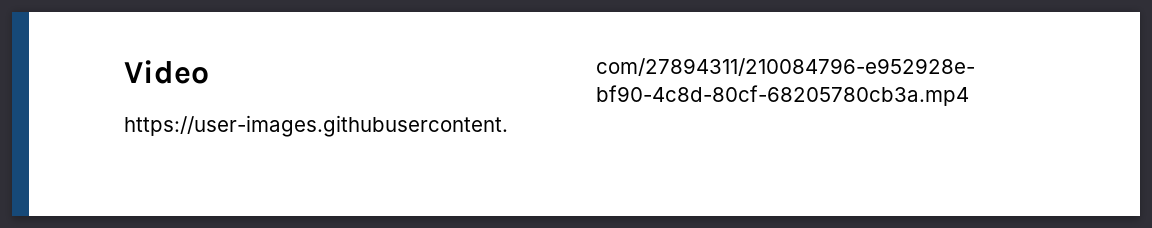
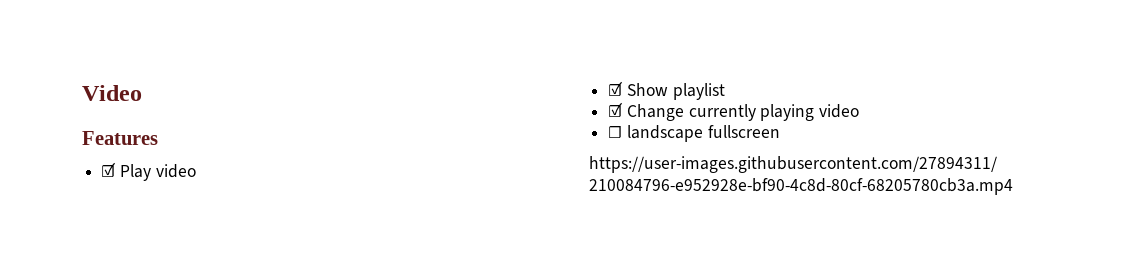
+ Features
+ ☑ Play video
+ ☑ Show playlist
+ ☑ Change currently playing video
+ ☐ landscape fullscreen

